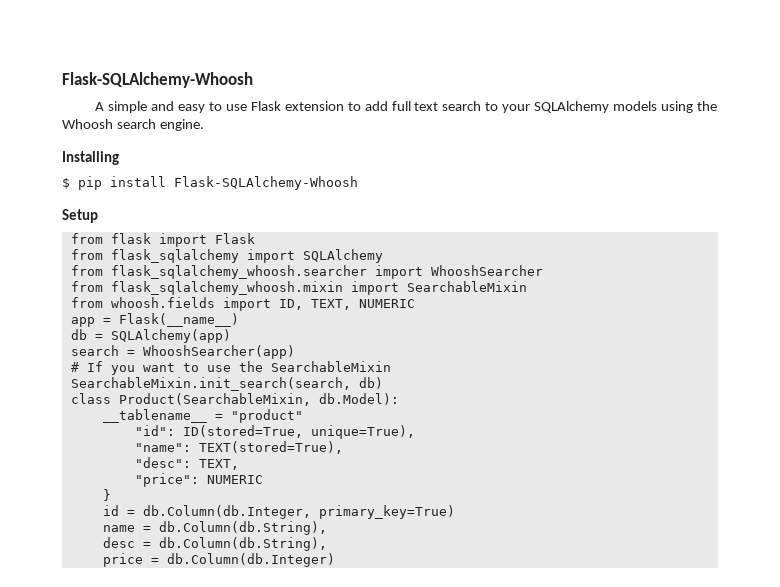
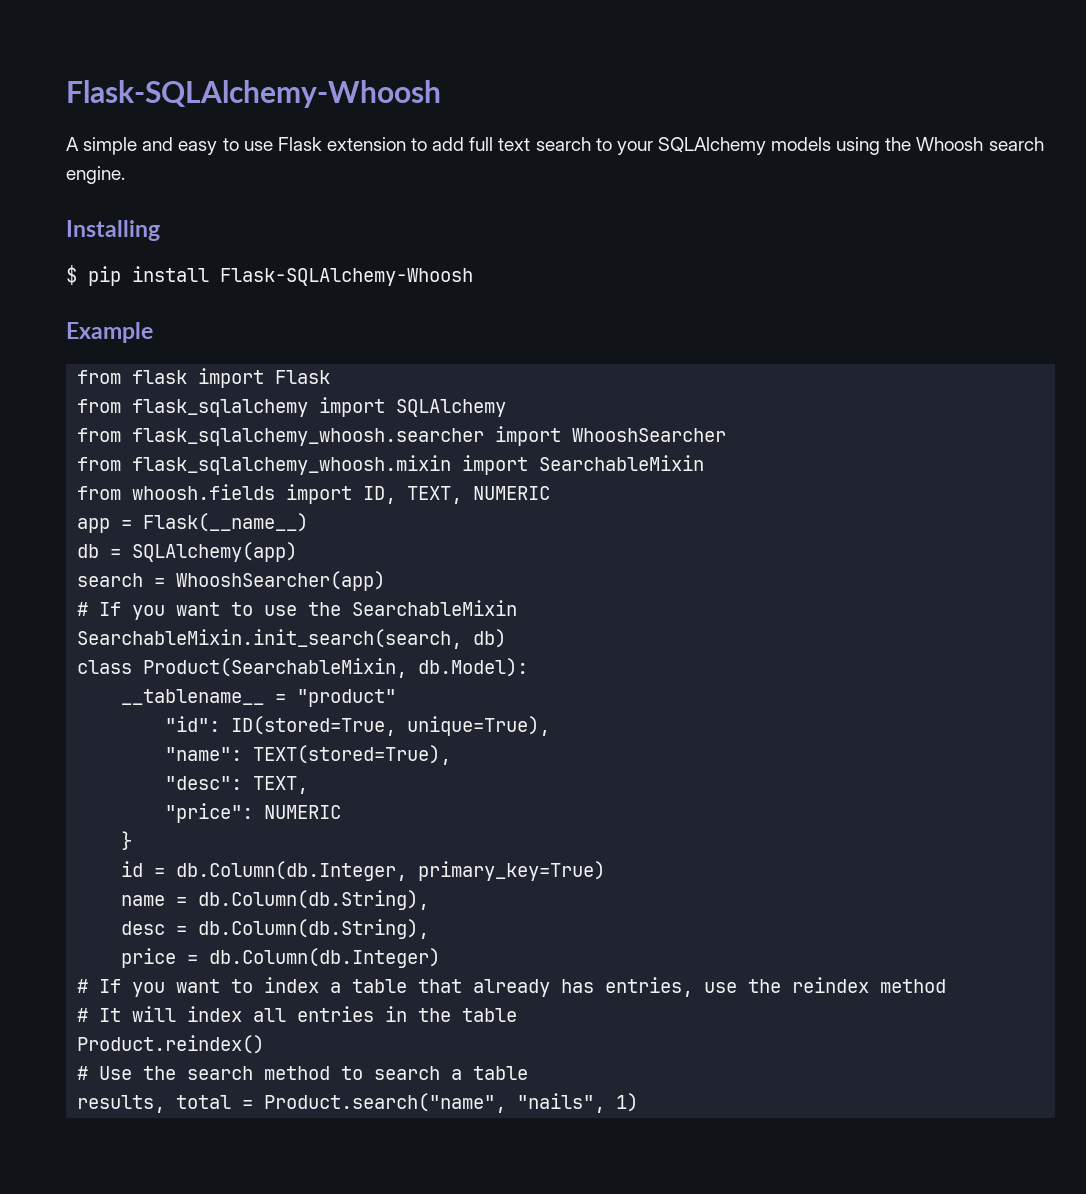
- Setup
+ Example
+ # If you want to index a table that already has entries, use the reindex method
+ # It will index all entries in the table
+ Product.reindex()
+ # Use the search method to search a table
+ results, total = Product.search("name", "nails", 1)

